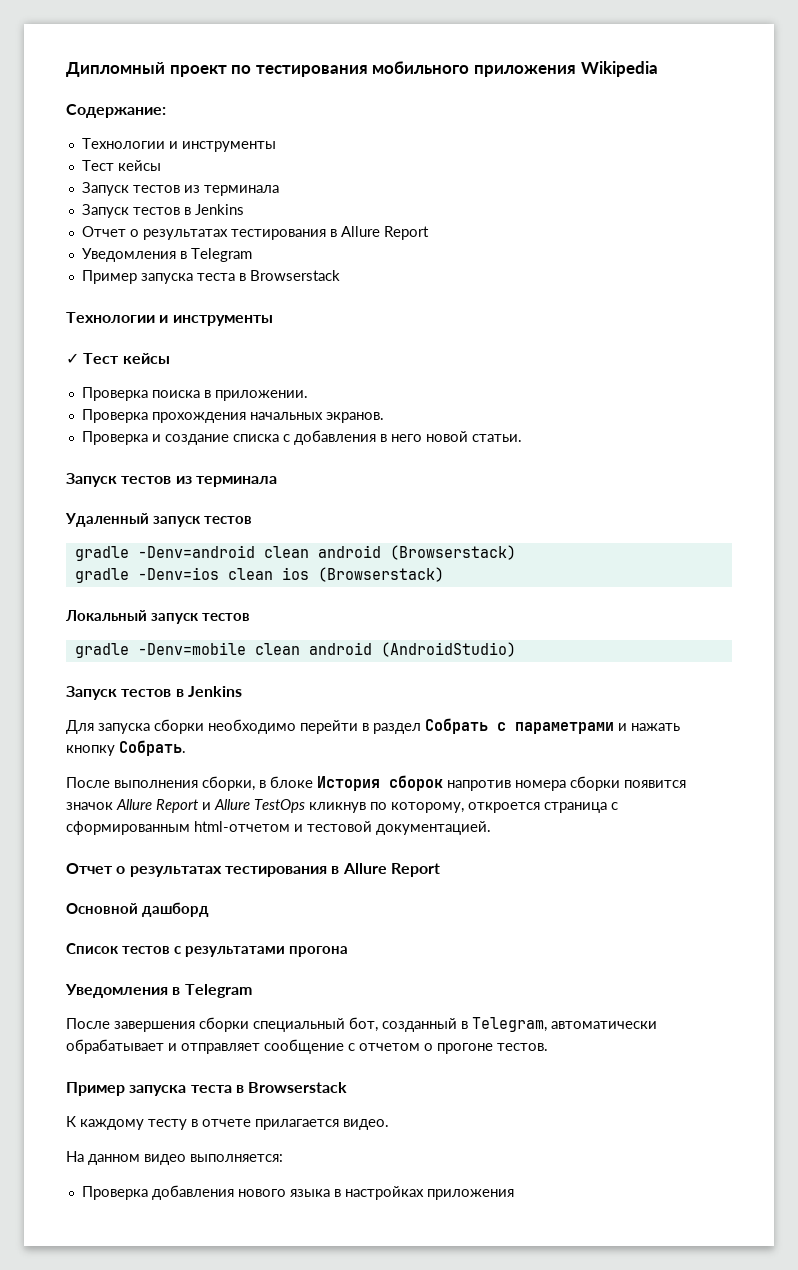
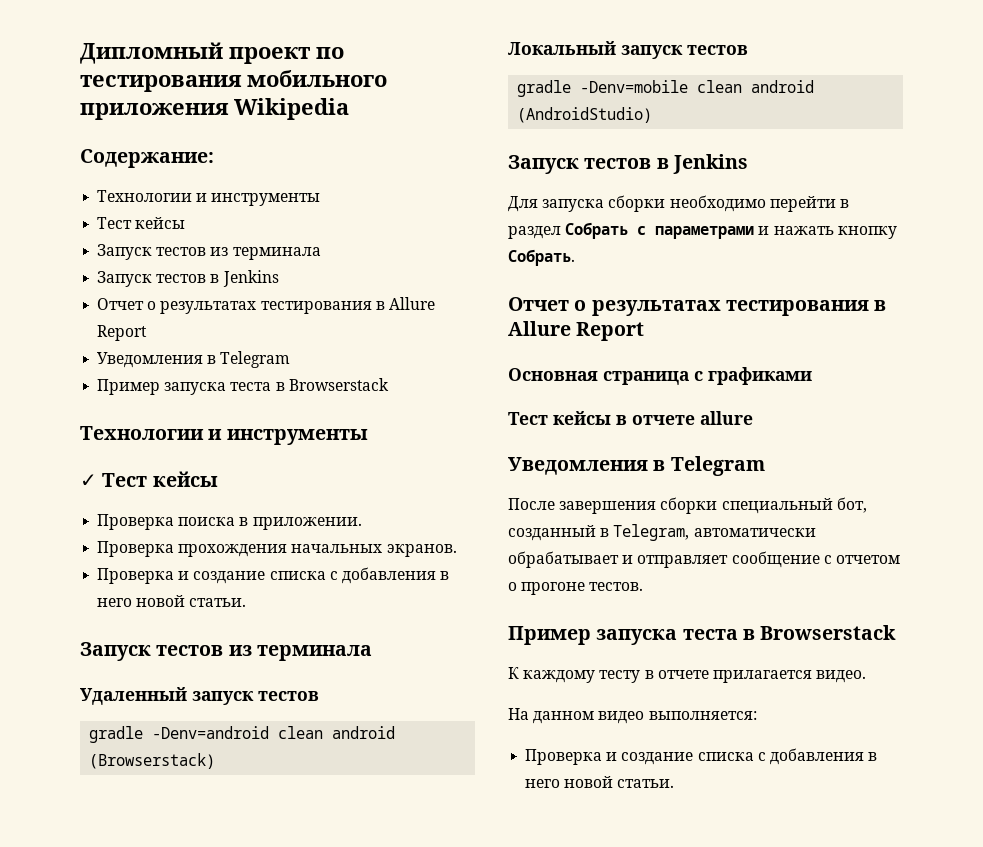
- gradle -Denv=ios clean ios (Browserstack)
  Для запуска сборки необходимо перейти в раздел Собрать с параметрами и нажать кнопку Собрать.
- После выполнения сборки, в блоке История сборок напротив номера сборки появится значок Allure Report и Allure TestOps кликнув по которому, откроется страница с сформированным html-отчетом и тестовой документацией.
  Отчет о результатах тестирования в Allure Report
- Основной дашборд
- Список тестов с результатами прогона
+ Основная страница с графиками
+ Тест кейсы в отчете allure
  На данном видео выполняется:
- Проверка добавления нового языка в настройках приложения
+ Проверка и создание списка с добавления в него новой статьи.

